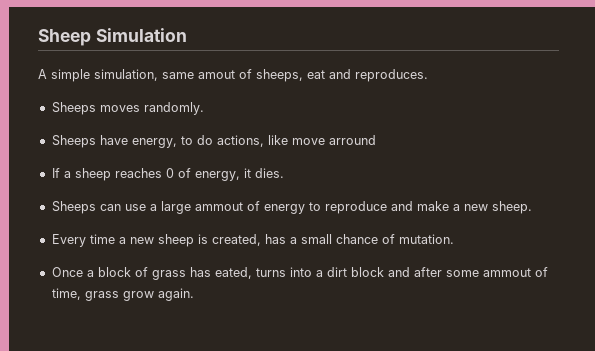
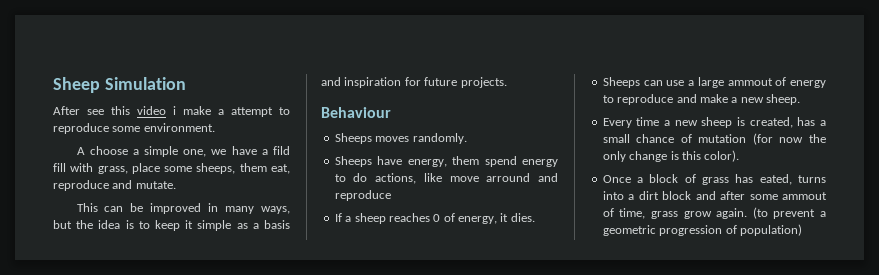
- A simple simulation, same amout of sheeps, eat and reproduces.
+ After see this video i make a attempt to reproduce some environment.
+ A choose a simple one, we have a fild fill with grass, place some sheeps, them eat, reproduce and mutate.
+ This can be improved in many ways, but the idea is to keep it simple as a basis and inspiration for future projects.
+ Behaviour
- Sheeps have energy, to do actions, like move arround
+ Sheeps have energy, them spend energy to do actions, like move arround and reproduce
- Every time a new sheep is created, has a small chance of mutation.
+ Every time a new sheep is created, has a small chance of mutation (for now the only change is this color).
+ (to prevent a geometric progression of population)

